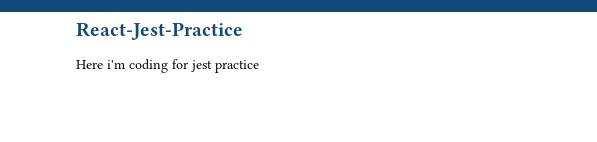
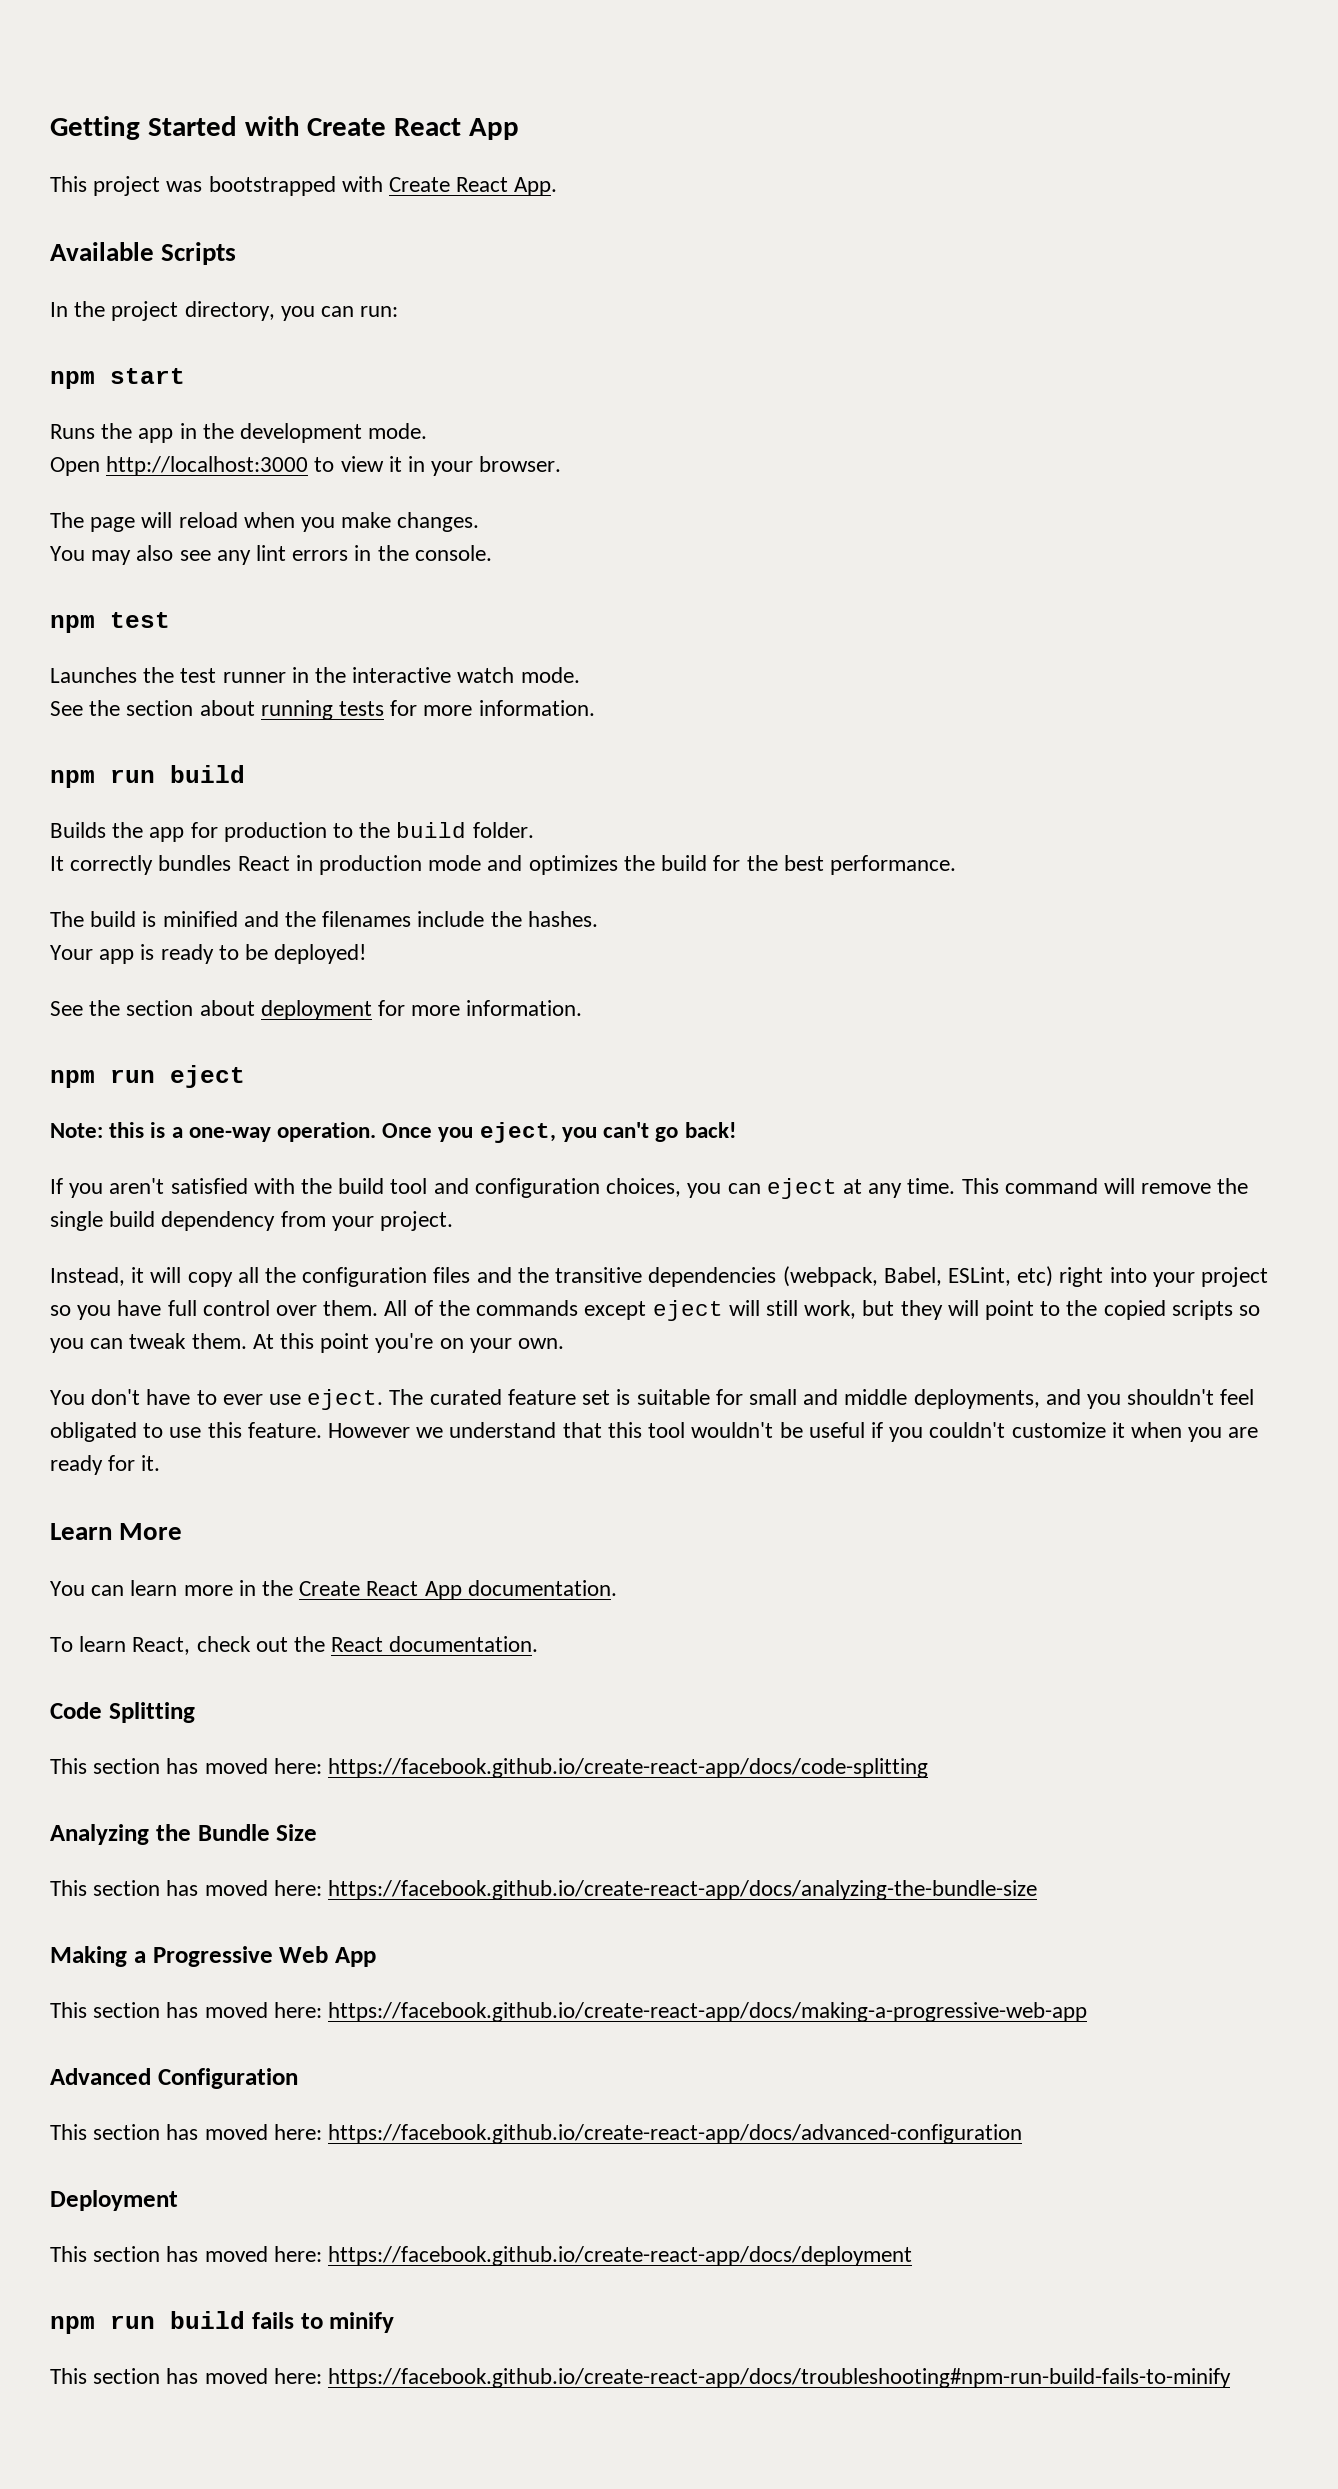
- React-Jest-Practice
- Here i'm coding for jest practice
+ Getting Started with Create React App
+ This project was bootstrapped with Create React App.
+ Available Scripts
+ In the project directory, you can run:
+ npm start
+ Runs the app in the development mode.
+ Open http://localhost:3000 to view it in your browser.
+ The page will reload when you make changes.
+ You may also see any lint errors in the console.
+ npm test
+ Launches the test runner in the interactive watch mode.
+ See the section about running tests for more information.
+ npm run build
+ Builds the app for production to the build folder.
+ It correctly bundles React in production mode and optimizes the build for the best performance.
+ The build is minified and the filenames include the hashes.
+ Your app is ready to be deployed!
+ See the section about deployment for more information.
+ npm run eject
+ Note: this is a one-way operation. Once you eject, you can't go back!
+ If you aren't satisfied with the build tool and configuration choices, you can eject at any time. This command will remove the single build dependency from your project.
+ Instead, it will copy all the configuration files and the transitive dependencies (webpack, Babel, ESLint, etc) right into your project so you have full control over them. All of the commands except eject will still work, but they will point to the copied scripts so you can tweak them. At this point you're on your own.
+ You don't have to ever use eject. The curated feature set is suitable for small and middle deployments, and you shouldn't feel obligated to use this feature. However we understand that this tool wouldn't be useful if you couldn't customize it when you are ready for it.
+ Learn More
+ You can learn more in the Create React App documentation.
+ To learn React, check out the React documentation.
+ Code Splitting
+ This section has moved here: https://facebook.github.io/create-react-app/docs/code-splitting
+ Analyzing the Bundle Size
+ This section has moved here: https://facebook.github.io/create-react-app/docs/analyzing-the-bundle-size
+ Making a Progressive Web App
+ This section has moved here: https://facebook.github.io/create-react-app/docs/making-a-progressive-web-app
+ Advanced Configuration
+ This section has moved here: https://facebook.github.io/create-react-app/docs/advanced-configuration
+ Deployment
+ This section has moved here: https://facebook.github.io/create-react-app/docs/deployment
+ npm run build fails to minify
+ This section has moved here: https://facebook.github.io/create-react-app/docs/troubleshooting#npm-run-build-fails-to-minify

